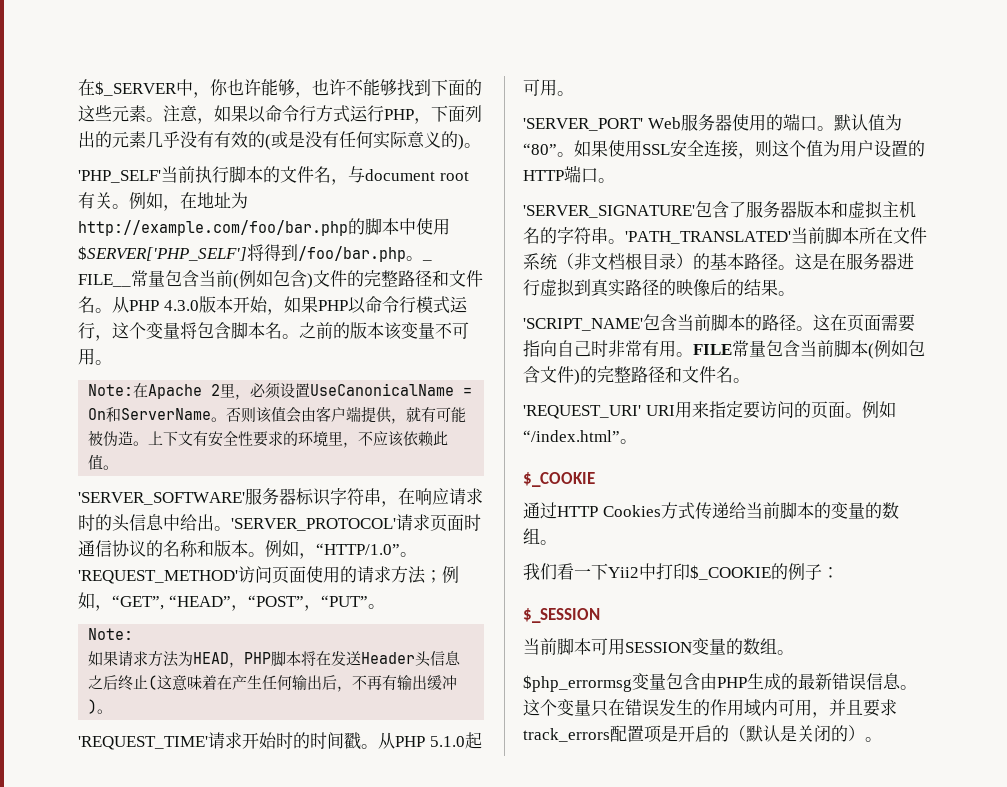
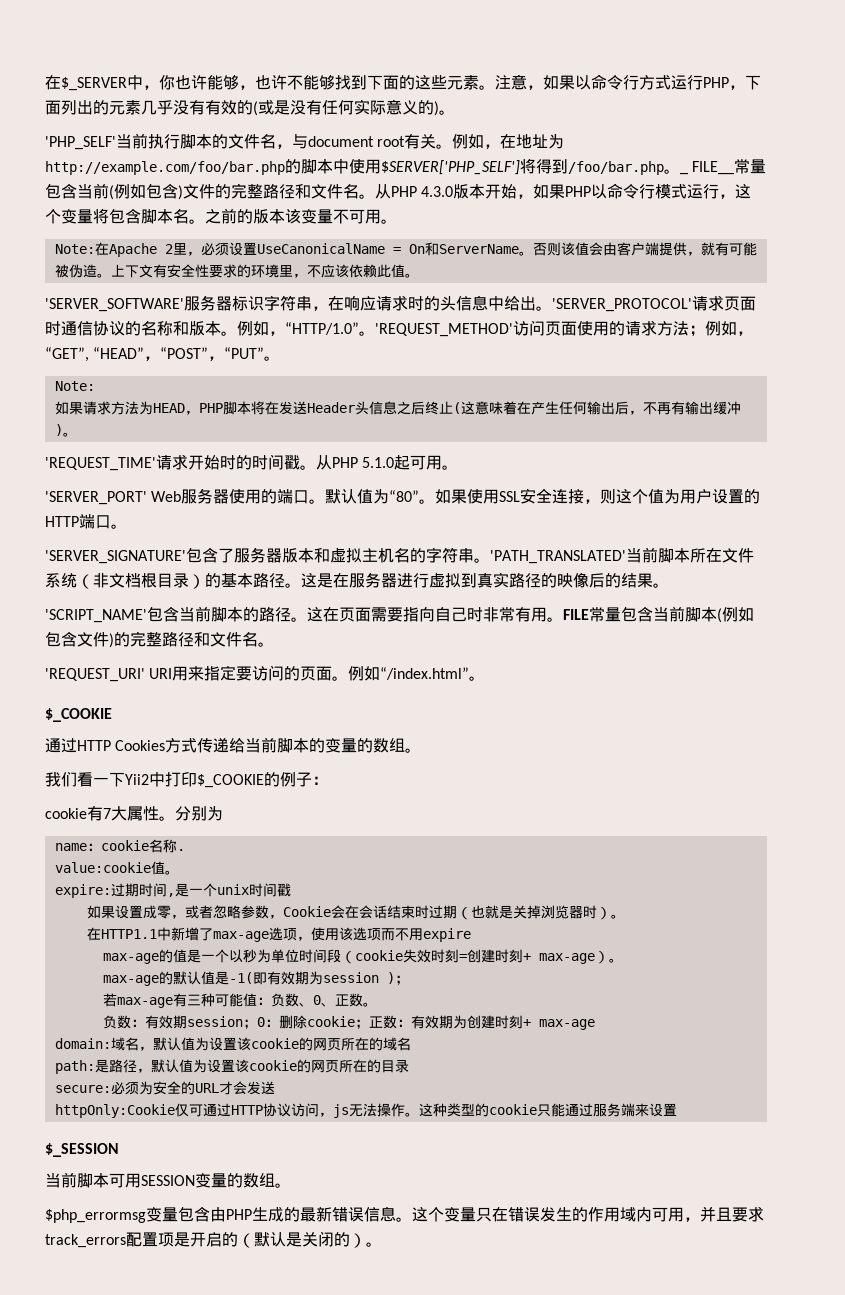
+ cookie有7大属性。分别为
+ name：cookie名称.
+ value:cookie值。
+ expire:过期时间,是一个unix时间戳
+ 如果设置成零，或者忽略参数，Cookie会在会话结束时过期（也就是关掉浏览器时）。
+ 在HTTP1.1中新增了max-age选项，使用该选项而不用expire
+ max-age的值是一个以秒为单位时间段（cookie失效时刻=创建时刻+ max-age）。
+ max-age的默认值是-1(即有效期为session )；
+ 若max-age有三种可能值：负数、0、正数。
+ 负数：有效期session；0：删除cookie；正数：有效期为创建时刻+ max-age
+ domain:域名，默认值为设置该cookie的网页所在的域名
+ path:是路径，默认值为设置该cookie的网页所在的目录
+ secure:必须为安全的URL才会发送
+ httpOnly:Cookie仅可通过HTTP协议访问，js无法操作。这种类型的cookie只能通过服务端来设置

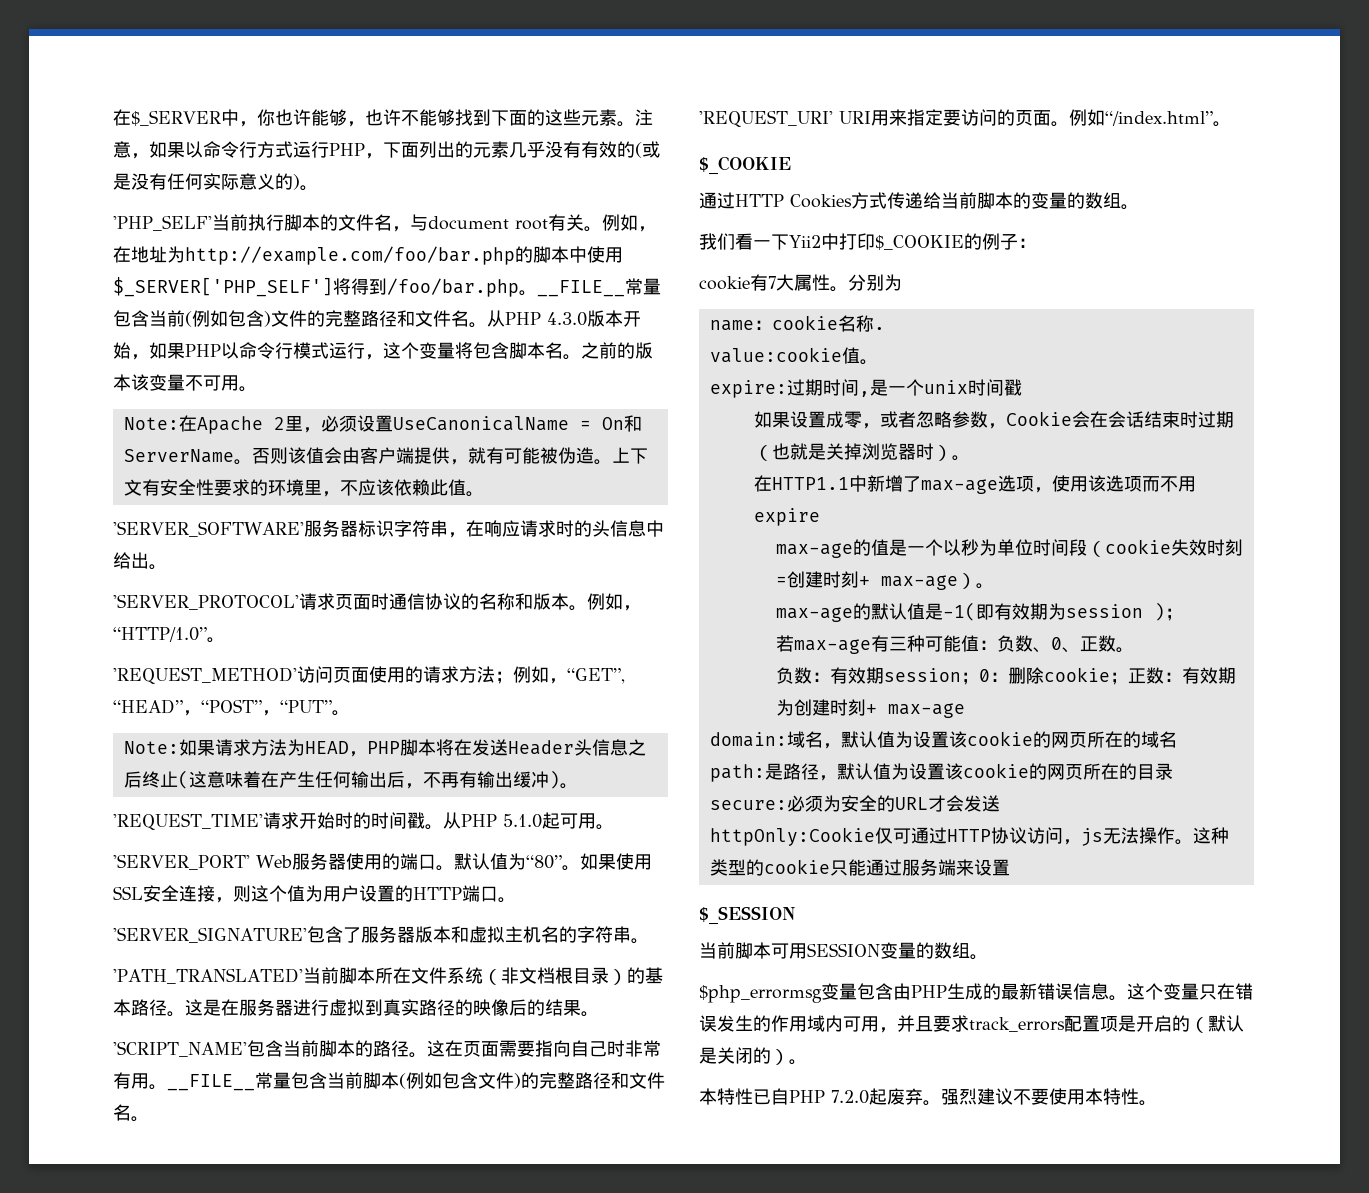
- 例如，在地址为http://example.com/foo/bar.php的脚本中使用$SERVER['PHP_SELF']将得到/foo/bar.php。
+ 例如，在地址为http://example.com/foo/bar.php的脚本中使用$_SERVER['PHP_SELF']将得到/foo/bar.php。
- _ FILE__常量包含当前(例如包含)文件的完整路径和文件名。
+ __FILE__常量包含当前(例如包含)文件的完整路径和文件名。
- 'SERVER_SOFTWARE'服务器标识字符串，在响应请求时的头信息中给出。'SERVER_PROTOCOL'请求页面时通信协议的名称和版本。
+ 'SERVER_SOFTWARE'服务器标识字符串，在响应请求时的头信息中给出。
+ 'SERVER_PROTOCOL'请求页面时通信协议的名称和版本。
- 例如，“HTTP/1.0”。'REQUEST_METHOD'访问页面使用的请求方法；例如，“GET”, “HEAD”，“POST”，“PUT”。
- Note:
- 如果请求方法为HEAD，PHP脚本将在发送Header头信息之后终止(这意味着在产生任何输出后，不再有输出缓冲)。
+ 例如，“HTTP/1.0”。
+ 'REQUEST_METHOD'访问页面使用的请求方法；例如，“GET”, “HEAD”，“POST”，“PUT”。
+ Note:如果请求方法为HEAD，PHP脚本将在发送Header头信息之后终止(这意味着在产生任何输出后，不再有输出缓冲)。
- 'SERVER_SIGNATURE'包含了服务器版本和虚拟主机名的字符串。'PATH_TRANSLATED'当前脚本所在文件系统（非文档根目录）的基本路径。
+ 'SERVER_SIGNATURE'包含了服务器版本和虚拟主机名的字符串。
+ 'PATH_TRANSLATED'当前脚本所在文件系统（非文档根目录）的基本路径。
- FILE常量包含当前脚本(例如包含文件)的完整路径和文件名。
+ __FILE__常量包含当前脚本(例如包含文件)的完整路径和文件名。
+ 本特性已自PHP 7.2.0起废弃。强烈建议不要使用本特性。

